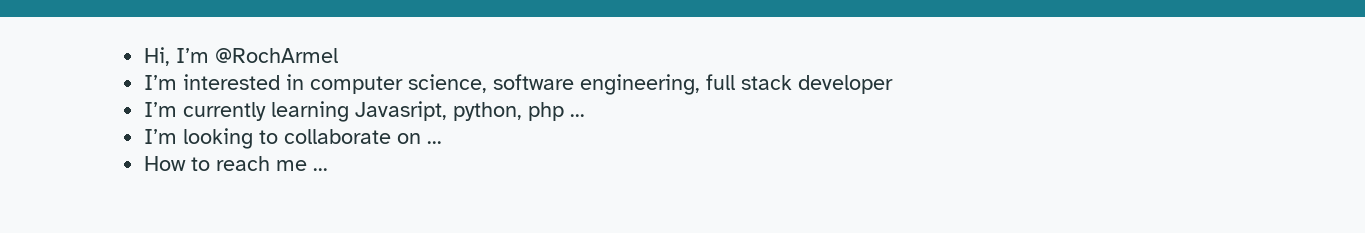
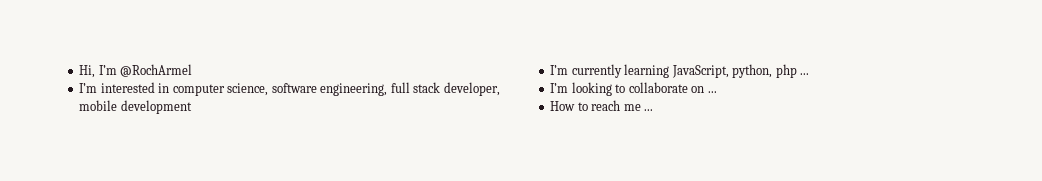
- I’m interested in computer science, software engineering, full stack developer
+ I’m interested in computer science, software engineering, full stack developer, mobile development
- I’m currently learning Javasript, python, php ...
+ I’m currently learning JavaScript, python, php ...

